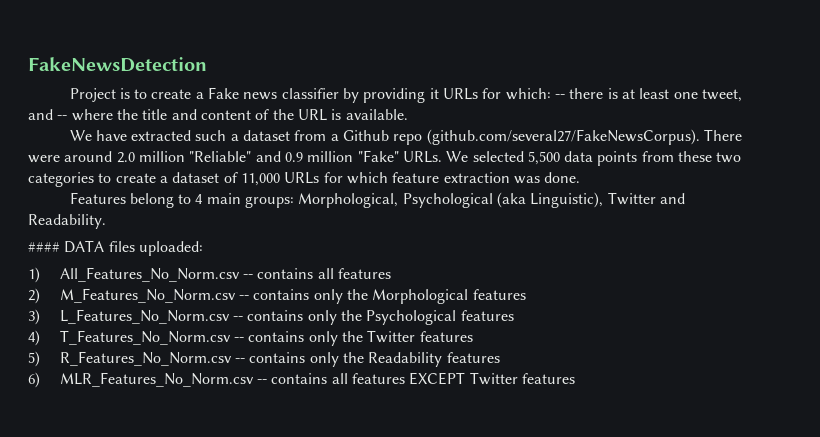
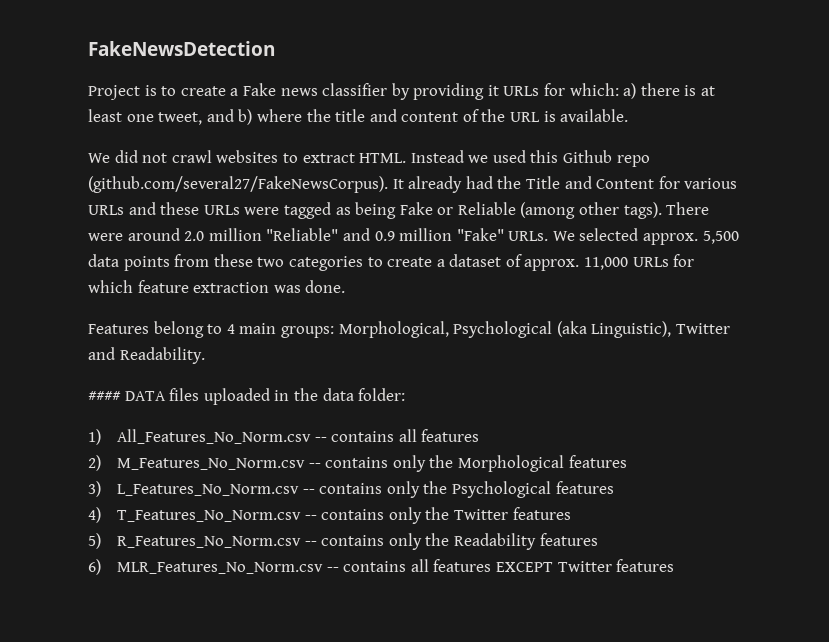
- Project is to create a Fake news classifier by providing it URLs for which: -- there is at least one tweet, and -- where the title and content of the URL is available.
+ Project is to create a Fake news classifier by providing it URLs for which: a) there is at least one tweet, and b) where the title and content of the URL is available.
- We have extracted such a dataset from a Github repo (github.com/several27/FakeNewsCorpus). There were around 2.0 million "Reliable" and 0.9 million "Fake" URLs.
+ We did not crawl websites to extract HTML. Instead we used this Github repo (github.com/several27/FakeNewsCorpus). It already had the Title and Content for various URLs and these URLs were tagged as being Fake or Reliable (among other tags). There were around 2.0 million "Reliable" and 0.9 million "Fake" URLs.
- We selected 5,500 data points from these two categories to create a dataset of 11,000 URLs for which feature extraction was done.
+ We selected approx. 5,500 data points from these two categories to create a dataset of approx. 11,000 URLs for which feature extraction was done.
- #### DATA files uploaded:
+ #### DATA files uploaded in the data folder:

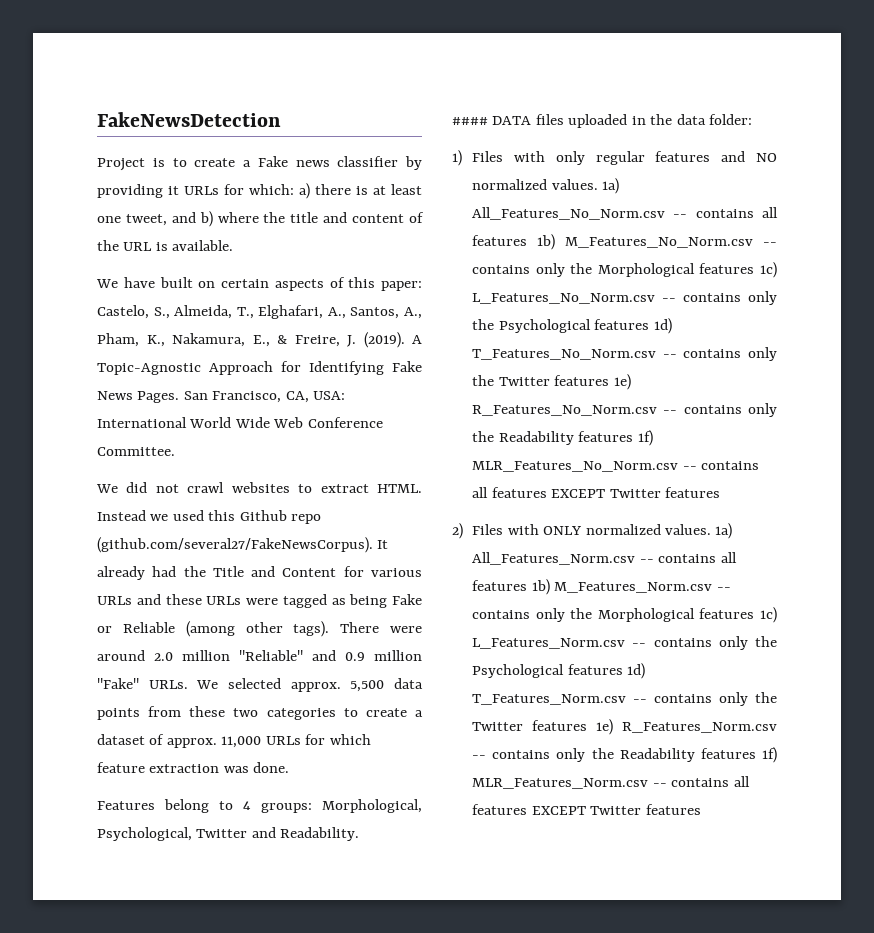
+ We have built on certain aspects of this paper: Castelo, S., Almeida, T., Elghafari, A., Santos, A., Pham, K., Nakamura, E., & Freire, J. (2019). A Topic-Agnostic Approach for Identifying Fake News Pages. San Francisco, CA, USA: International World Wide Web Conference Committee.
- Features belong to 4 main groups: Morphological, Psychological (aka Linguistic), Twitter and Readability.
+ Features belong to 4 groups: Morphological, Psychological, Twitter and Readability.
- 1) All_Features_No_Norm.csv -- contains all features
- 2) M_Features_No_Norm.csv -- contains only the Morphological features
- 3) L_Features_No_Norm.csv -- contains only the Psychological features
- 4) T_Features_No_Norm.csv -- contains only the Twitter features
- 5) R_Features_No_Norm.csv -- contains only the Readability features
- 6) MLR_Features_No_Norm.csv -- contains all features EXCEPT Twitter features
+ 1) Files with only regular features and NO normalized values. 1a) All_Features_No_Norm.csv -- contains all features 1b) M_Features_No_Norm.csv -- contains only the Morphological features 1c) L_Features_No_Norm.csv -- contains only the Psychological features 1d) T_Features_No_Norm.csv -- contains only the Twitter features 1e) R_Features_No_Norm.csv -- contains only the Readability features 1f) MLR_Features_No_Norm.csv -- contains all features EXCEPT Twitter features
+ 2) Files with ONLY normalized values. 1a) All_Features_Norm.csv -- contains all features 1b) M_Features_Norm.csv -- contains only the Morphological features 1c) L_Features_Norm.csv -- contains only the Psychological features 1d) T_Features_Norm.csv -- contains only the Twitter features 1e) R_Features_Norm.csv -- contains only the Readability features 1f) MLR_Features_Norm.csv -- contains all features EXCEPT Twitter features

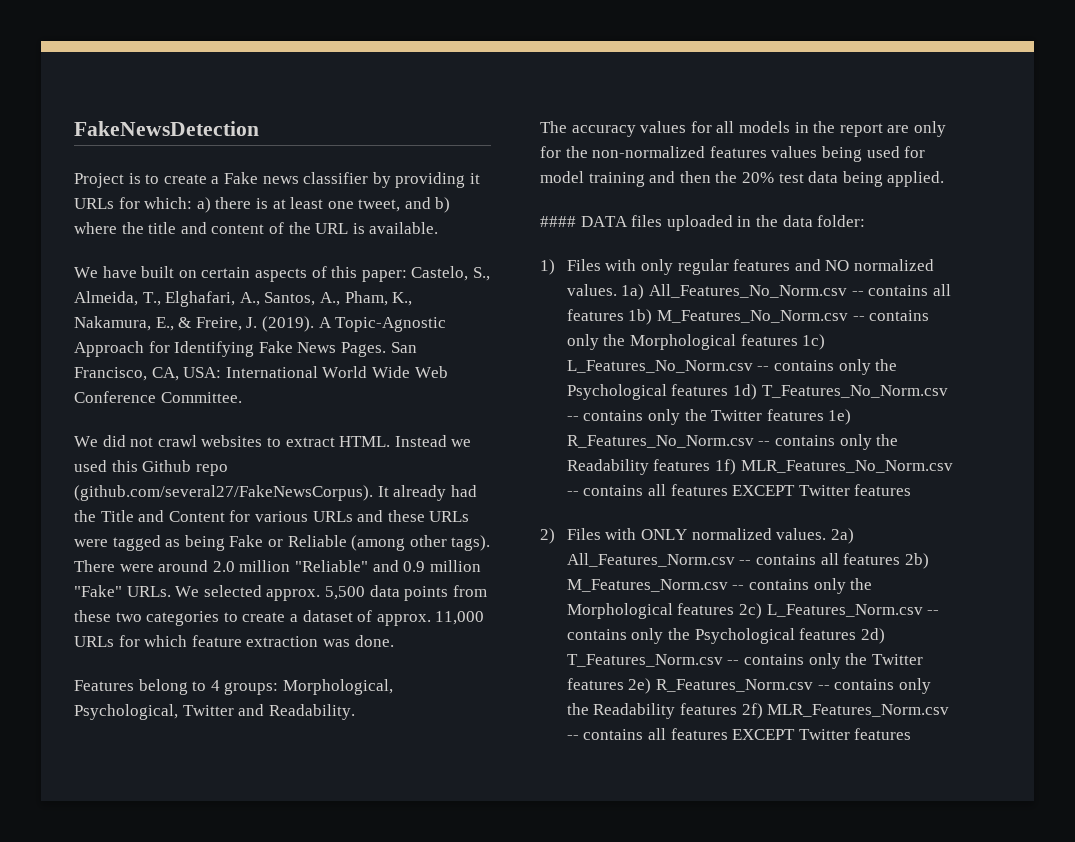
+ The accuracy values for all models in the report are only for the non-normalized features values being used for model training and then the 20% test data being applied.
- 1a) All_Features_Norm.csv -- contains all features 1b) M_Features_Norm.csv -- contains only the Morphological features 1c) L_Features_Norm.csv -- contains only the Psychological features 1d) T_Features_Norm.csv -- contains only the Twitter features 1e) R_Features_Norm.csv -- contains only the Readability features 1f) MLR_Features_Norm.csv -- contains all features EXCEPT Twitter features
+ 2a) All_Features_Norm.csv -- contains all features 2b) M_Features_Norm.csv -- contains only the Morphological features 2c) L_Features_Norm.csv -- contains only the Psychological features 2d) T_Features_Norm.csv -- contains only the Twitter features 2e) R_Features_Norm.csv -- contains only the Readability features 2f) MLR_Features_Norm.csv -- contains all features EXCEPT Twitter features

